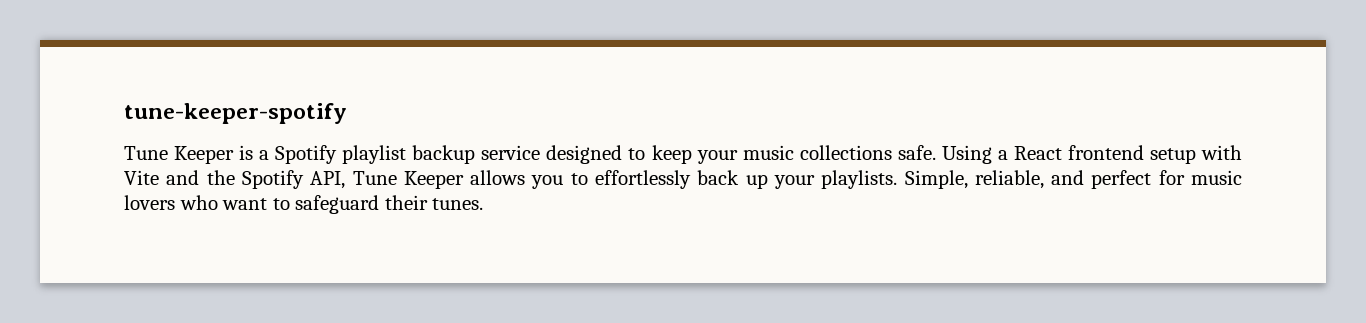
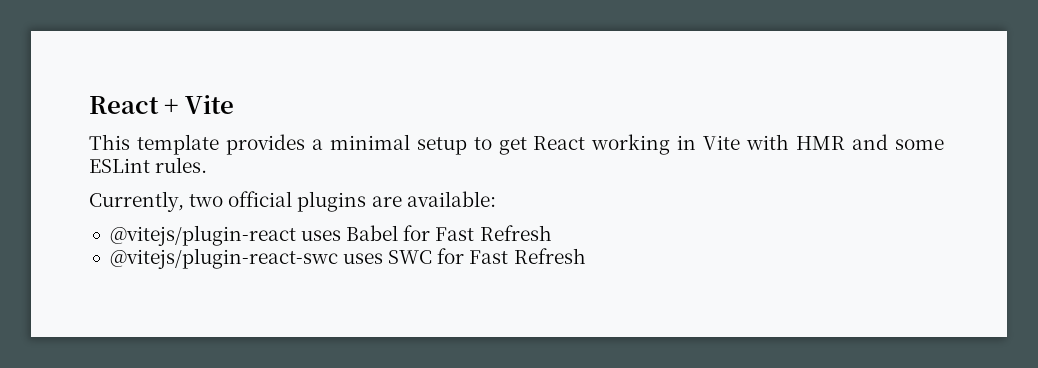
- tune-keeper-spotify
- Tune Keeper is a Spotify playlist backup service designed to keep your music collections safe. Using a React frontend setup with Vite and the Spotify API, Tune Keeper allows you to effortlessly back up your playlists. Simple, reliable, and perfect for music lovers who want to safeguard their tunes.
+ React + Vite
+ This template provides a minimal setup to get React working in Vite with HMR and some ESLint rules.
+ Currently, two official plugins are available:
+ @vitejs/plugin-react uses Babel for Fast Refresh
+ @vitejs/plugin-react-swc uses SWC for Fast Refresh

